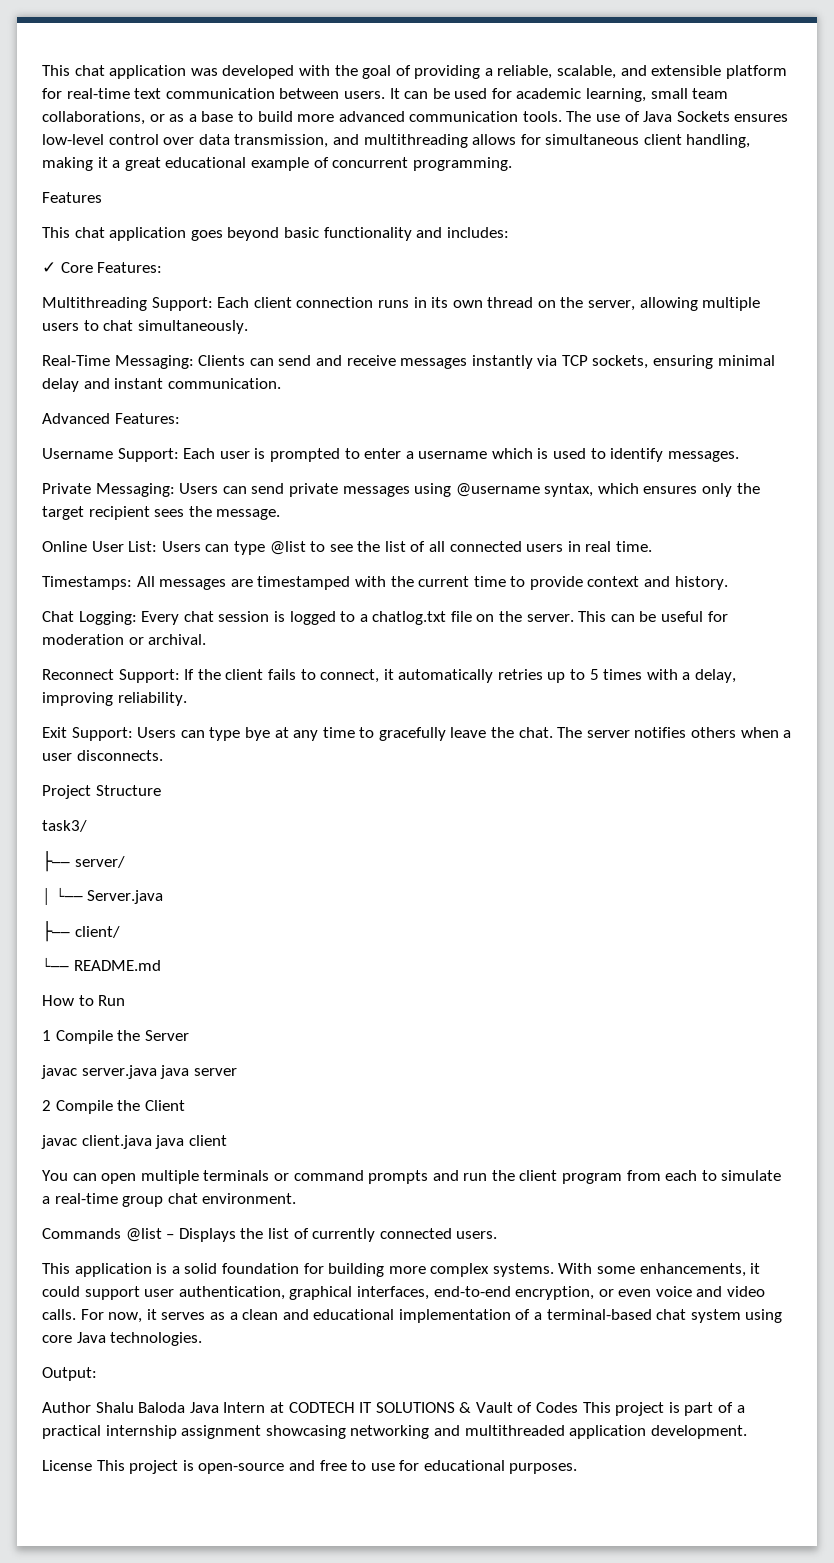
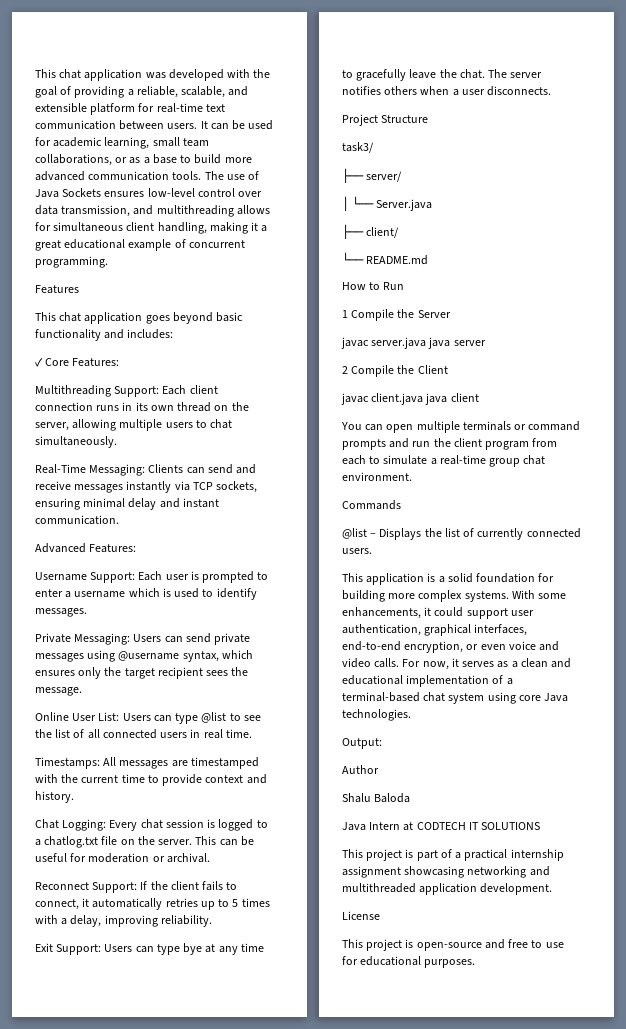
- Commands @list – Displays the list of currently connected users.
+ Commands
+ @list – Displays the list of currently connected users.
- Author Shalu Baloda Java Intern at CODTECH IT SOLUTIONS & Vault of Codes This project is part of a practical internship assignment showcasing networking and multithreaded application development.
+ Author
+ Shalu Baloda
+ Java Intern at CODTECH IT SOLUTIONS
+ This project is part of a practical internship assignment showcasing networking and multithreaded application development.
- License This project is open-source and free to use for educational purposes.
+ License
+ This project is open-source and free to use for educational purposes.

